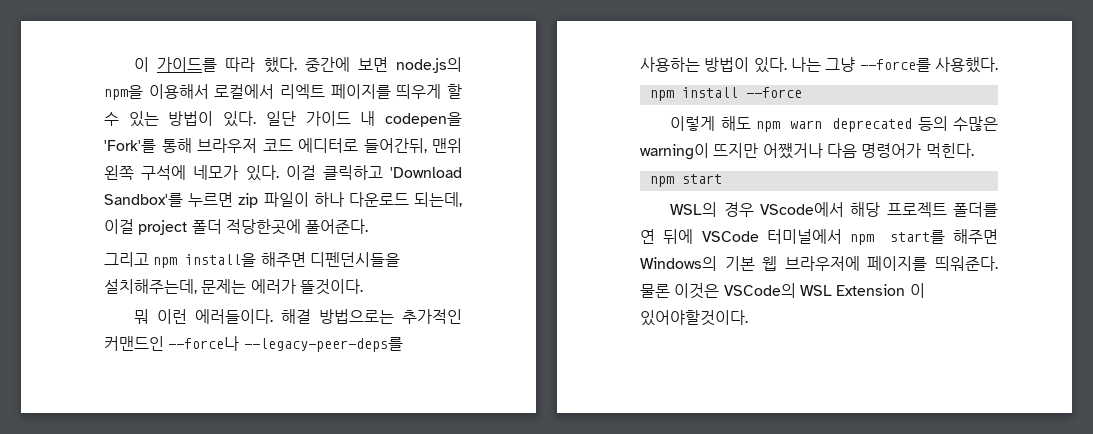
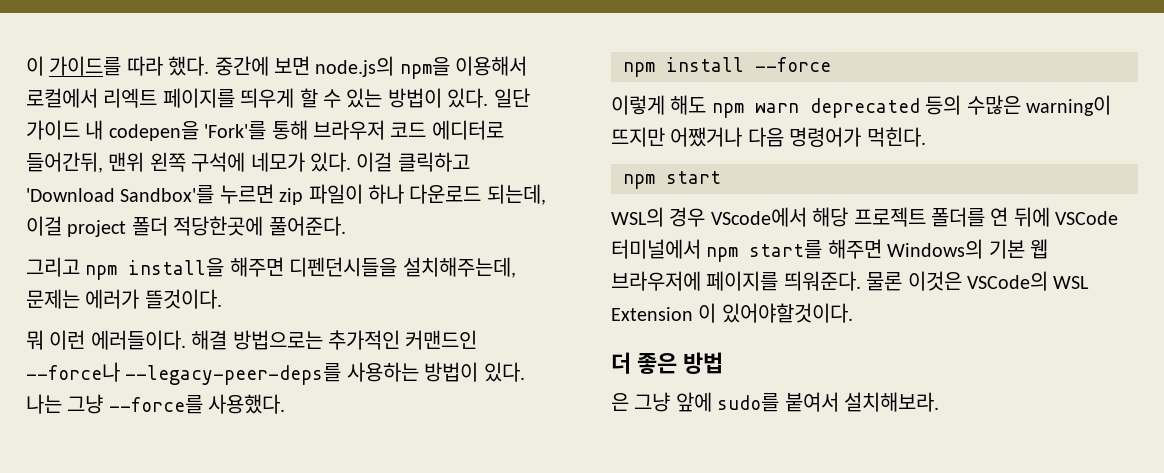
+ 더 좋은 방법
+ 은 그냥 앞에 sudo를 붙여서 설치해보라.

